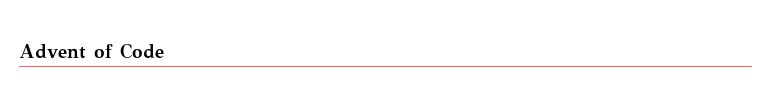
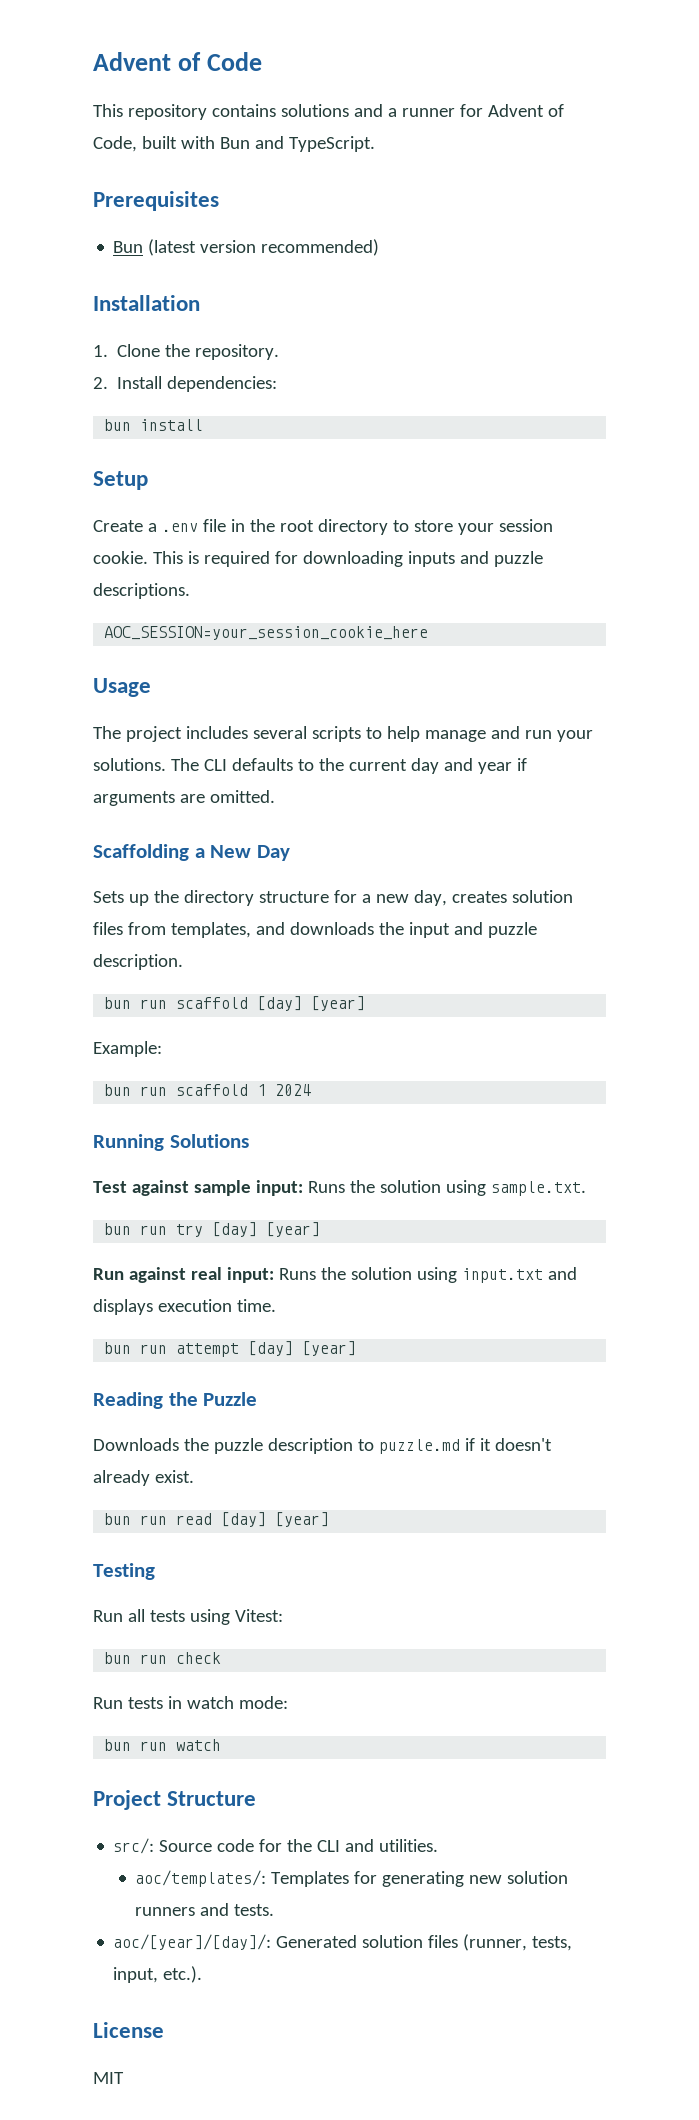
+ This repository contains solutions and a runner for Advent of Code, built with Bun and TypeScript.
+ Prerequisites
+ Bun (latest version recommended)
+ Installation
+ 1. Clone the repository.
+ 2. Install dependencies:
+ bun install
+ Setup
+ Create a .env file in the root directory to store your session cookie. This is required for downloading inputs and puzzle descriptions.
+ AOC_SESSION=your_session_cookie_here
+ Usage
+ The project includes several scripts to help manage and run your solutions. The CLI defaults to the current day and year if arguments are omitted.
+ Scaffolding a New Day
+ Sets up the directory structure for a new day, creates solution files from templates, and downloads the input and puzzle description.
+ bun run scaffold [day] [year]
+ Example:
+ bun run scaffold 1 2024
+ Running Solutions
+ Test against sample input: Runs the solution using sample.txt.
+ bun run try [day] [year]
+ Run against real input: Runs the solution using input.txt and displays execution time.
+ bun run attempt [day] [year]
+ Reading the Puzzle
+ Downloads the puzzle description to puzzle.md if it doesn't already exist.
+ bun run read [day] [year]
+ Testing
+ Run all tests using Vitest:
+ bun run check
+ Run tests in watch mode:
+ bun run watch
+ Project Structure
+ src/: Source code for the CLI and utilities.
+ aoc/templates/: Templates for generating new solution runners and tests.
+ aoc/[year]/[day]/: Generated solution files (runner, tests, input, etc.).
+ License
+ MIT

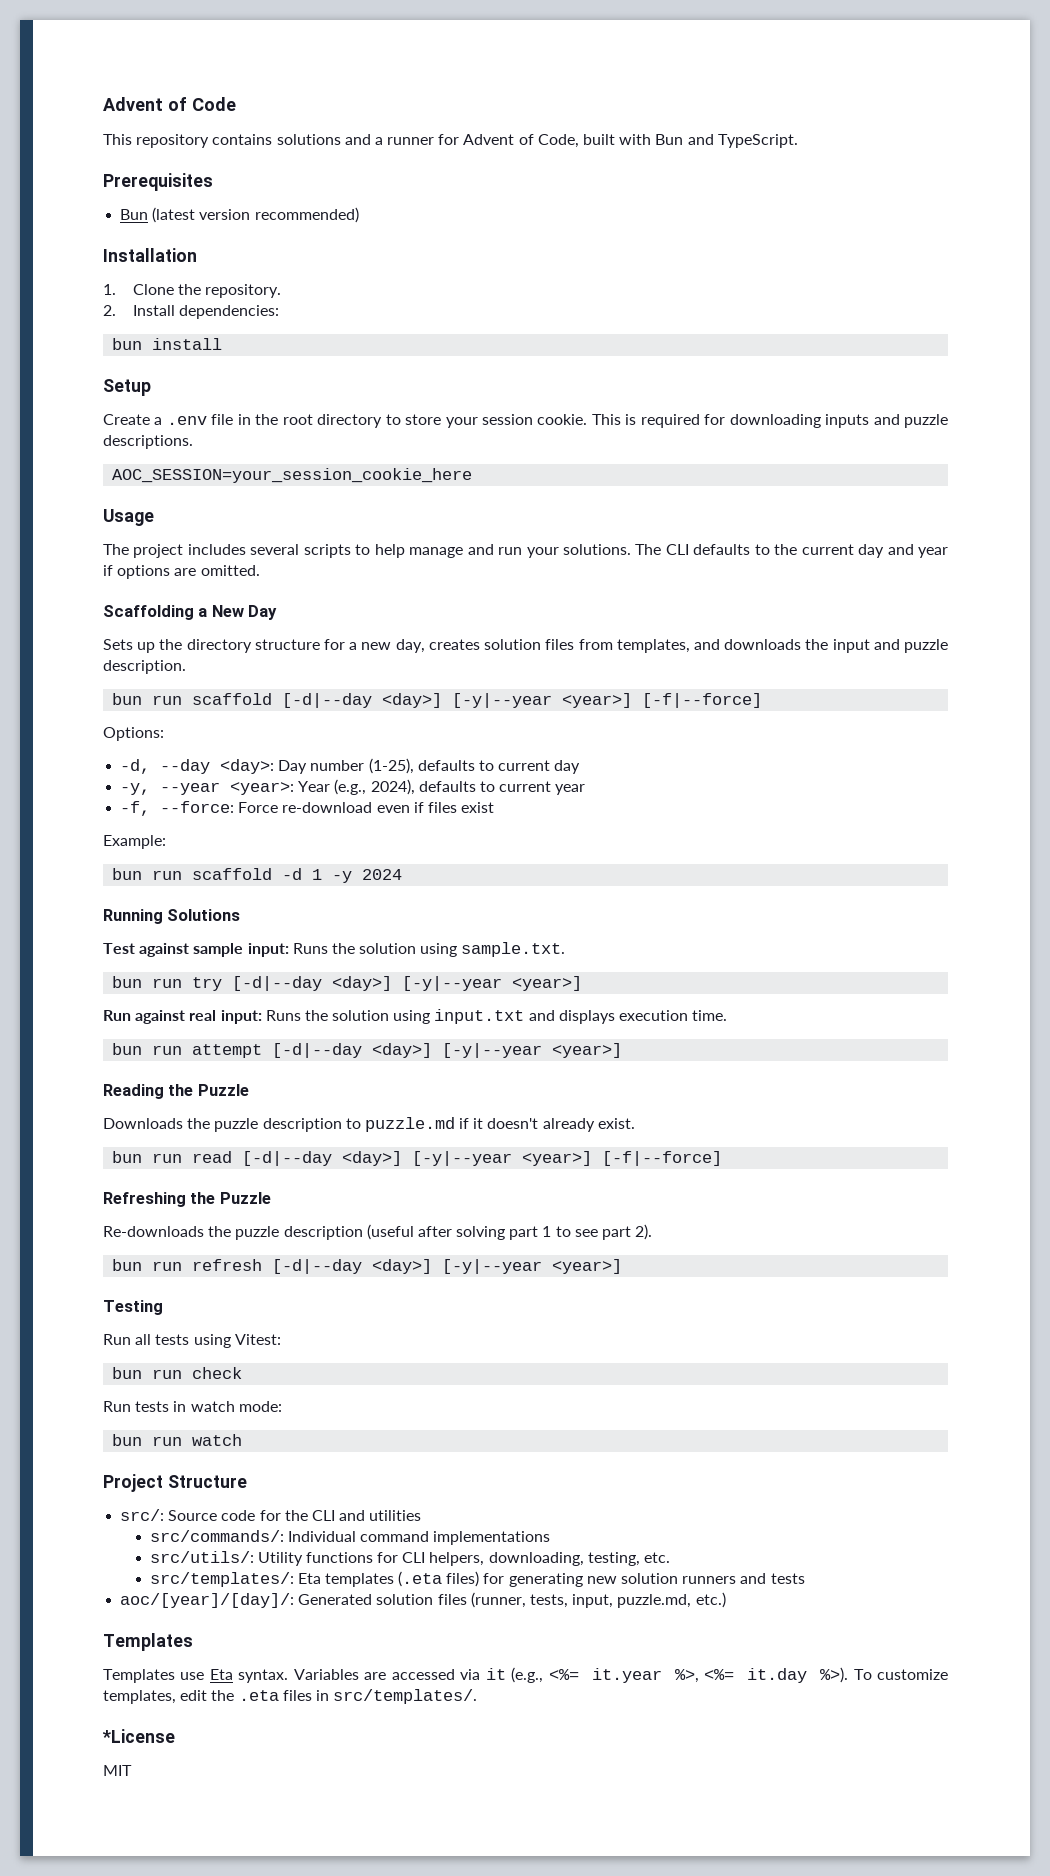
- The CLI defaults to the current day and year if arguments are omitted.
+ The CLI defaults to the current day and year if options are omitted.
- bun run scaffold [day] [year]
+ bun run scaffold [-d|--day <day>] [-y|--year <year>] [-f|--force]
+ Options:
+ -d, --day <day>: Day number (1-25), defaults to current day
+ -y, --year <year>: Year (e.g., 2024), defaults to current year
+ -f, --force: Force re-download even if files exist
- bun run scaffold 1 2024
+ bun run scaffold -d 1 -y 2024
- bun run try [day] [year]
+ bun run try [-d|--day <day>] [-y|--year <year>]
- bun run attempt [day] [year]
+ bun run attempt [-d|--day <day>] [-y|--year <year>]
- bun run read [day] [year]
+ bun run read [-d|--day <day>] [-y|--year <year>] [-f|--force]
+ Refreshing the Puzzle
+ Re-downloads the puzzle description (useful after solving part 1 to see part 2).
+ bun run refresh [-d|--day <day>] [-y|--year <year>]
- src/: Source code for the CLI and utilities.
- aoc/templates/: Templates for generating new solution runners and tests.
+ src/: Source code for the CLI and utilities
+ src/commands/: Individual command implementations
+ src/utils/: Utility functions for CLI helpers, downloading, testing, etc.
+ src/templates/: Eta templates (.eta files) for generating new solution runners and tests
- aoc/[year]/[day]/: Generated solution files (runner, tests, input, etc.).
- License
+ aoc/[year]/[day]/: Generated solution files (runner, tests, input, puzzle.md, etc.)
+ Templates
+ Templates use Eta syntax. Variables are accessed via it (e.g., <%= it.year %>, <%= it.day %>). To customize templates, edit the .eta files in src/templates/.
+ *License

